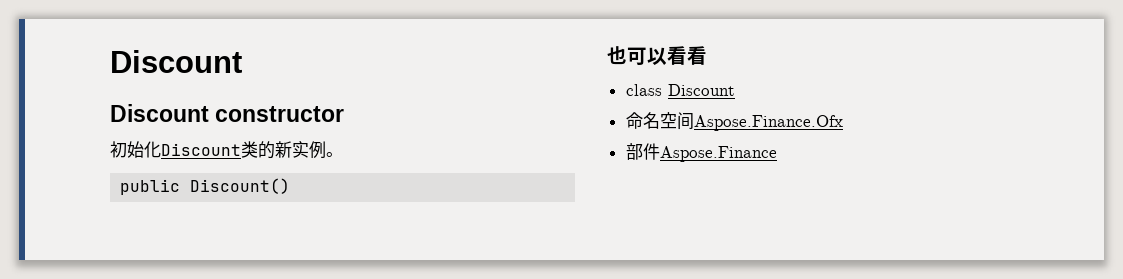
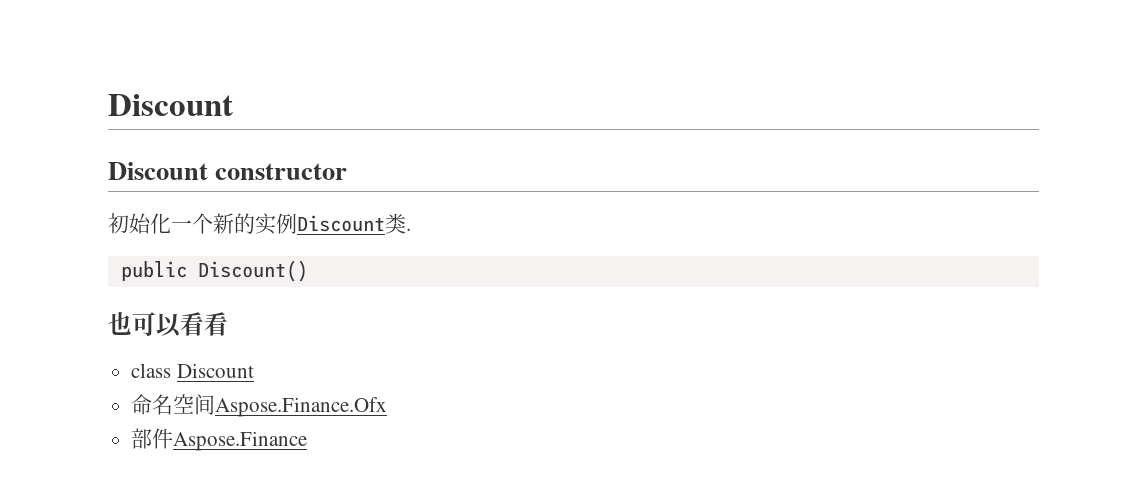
- 初始化Discount类的新实例。
+ 初始化一个新的实例Discount类.

